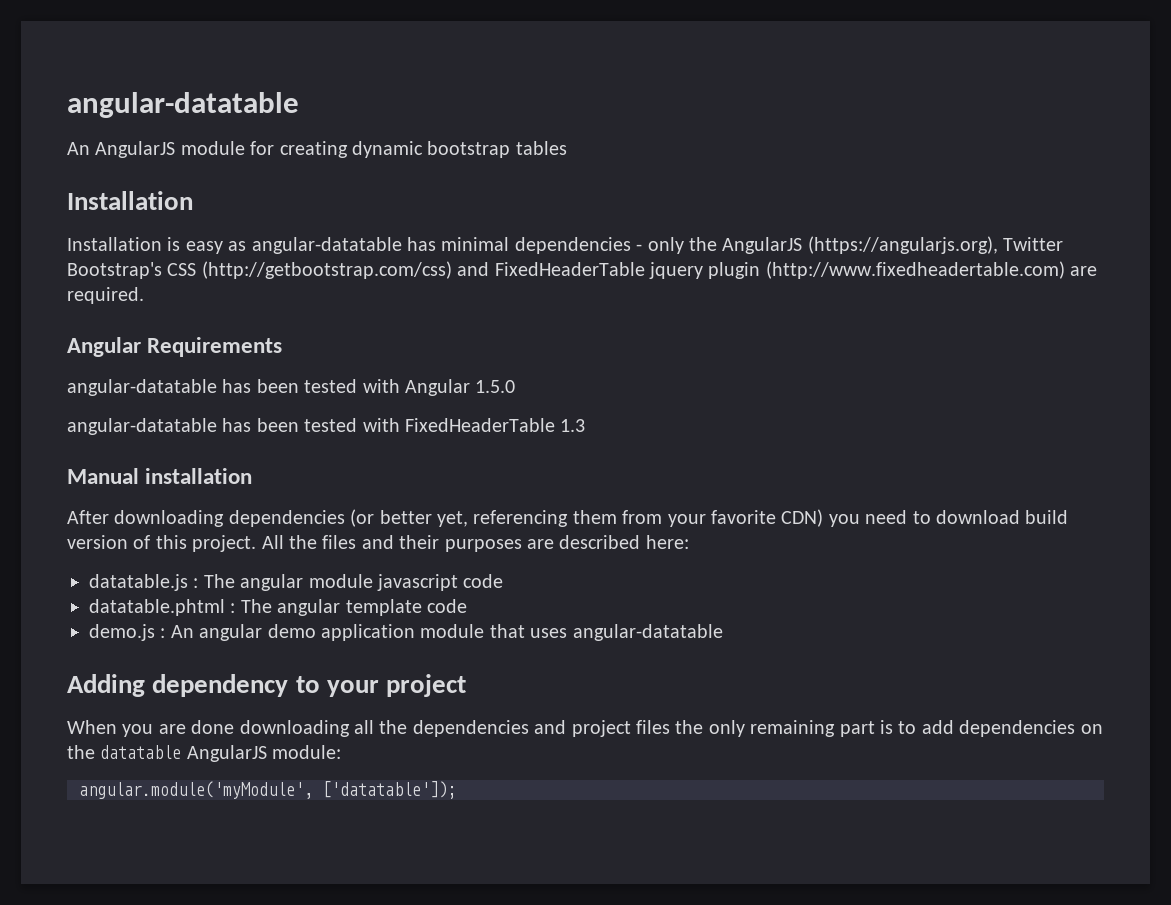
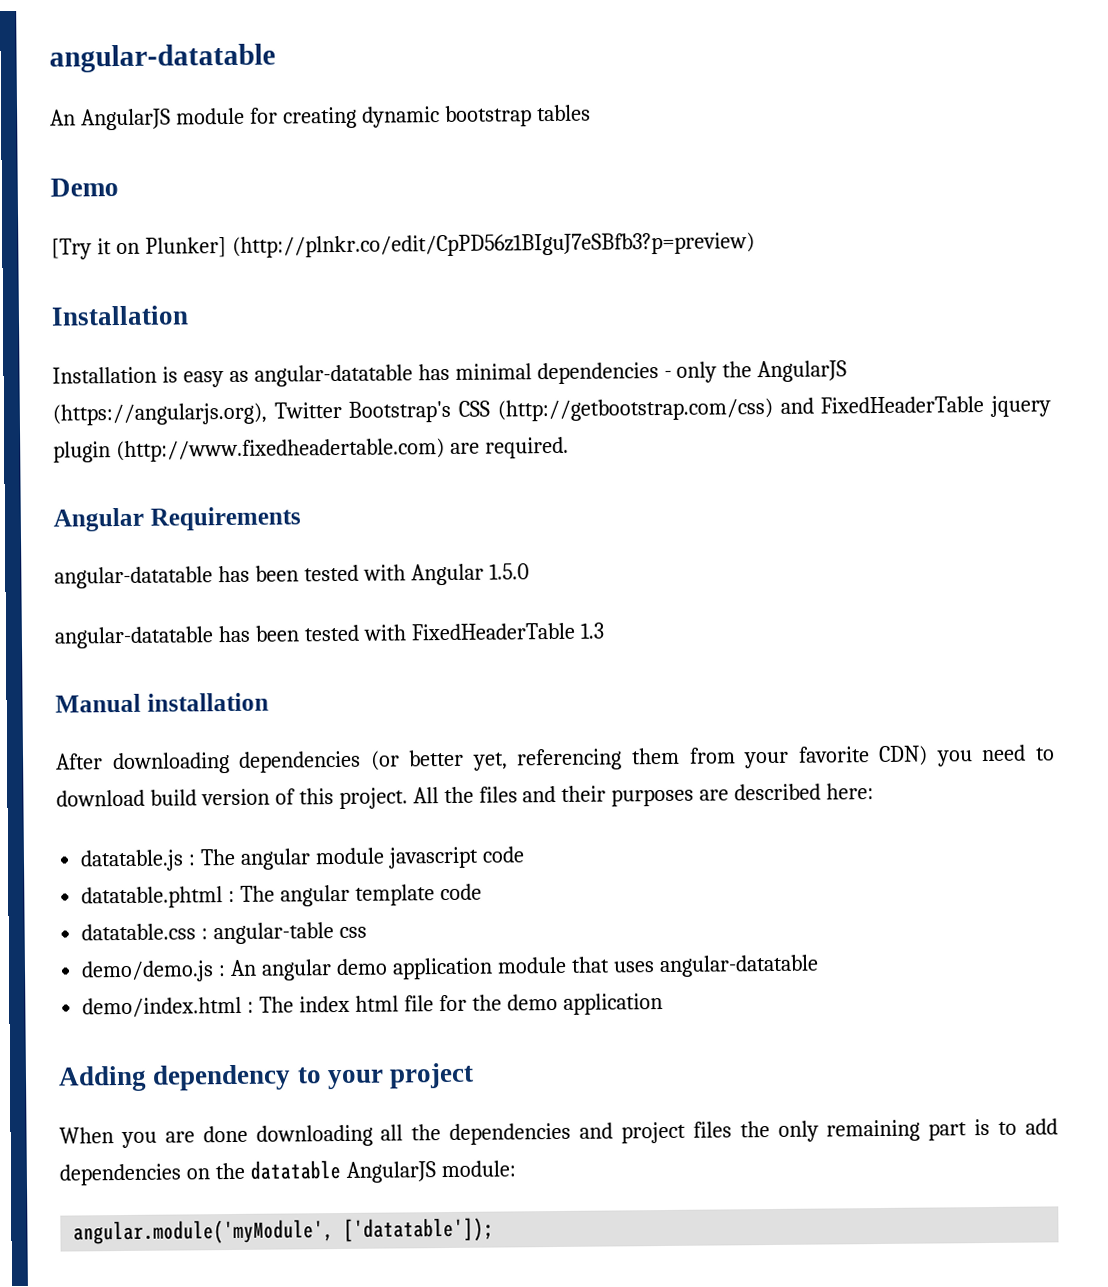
+ Demo
+ [Try it on Plunker] (http://plnkr.co/edit/CpPD56z1BIguJ7eSBfb3?p=preview)
- demo.js : An angular demo application module that uses angular-datatable
+ datatable.css : angular-table css
+ demo/demo.js : An angular demo application module that uses angular-datatable
+ demo/index.html : The index html file for the demo application

